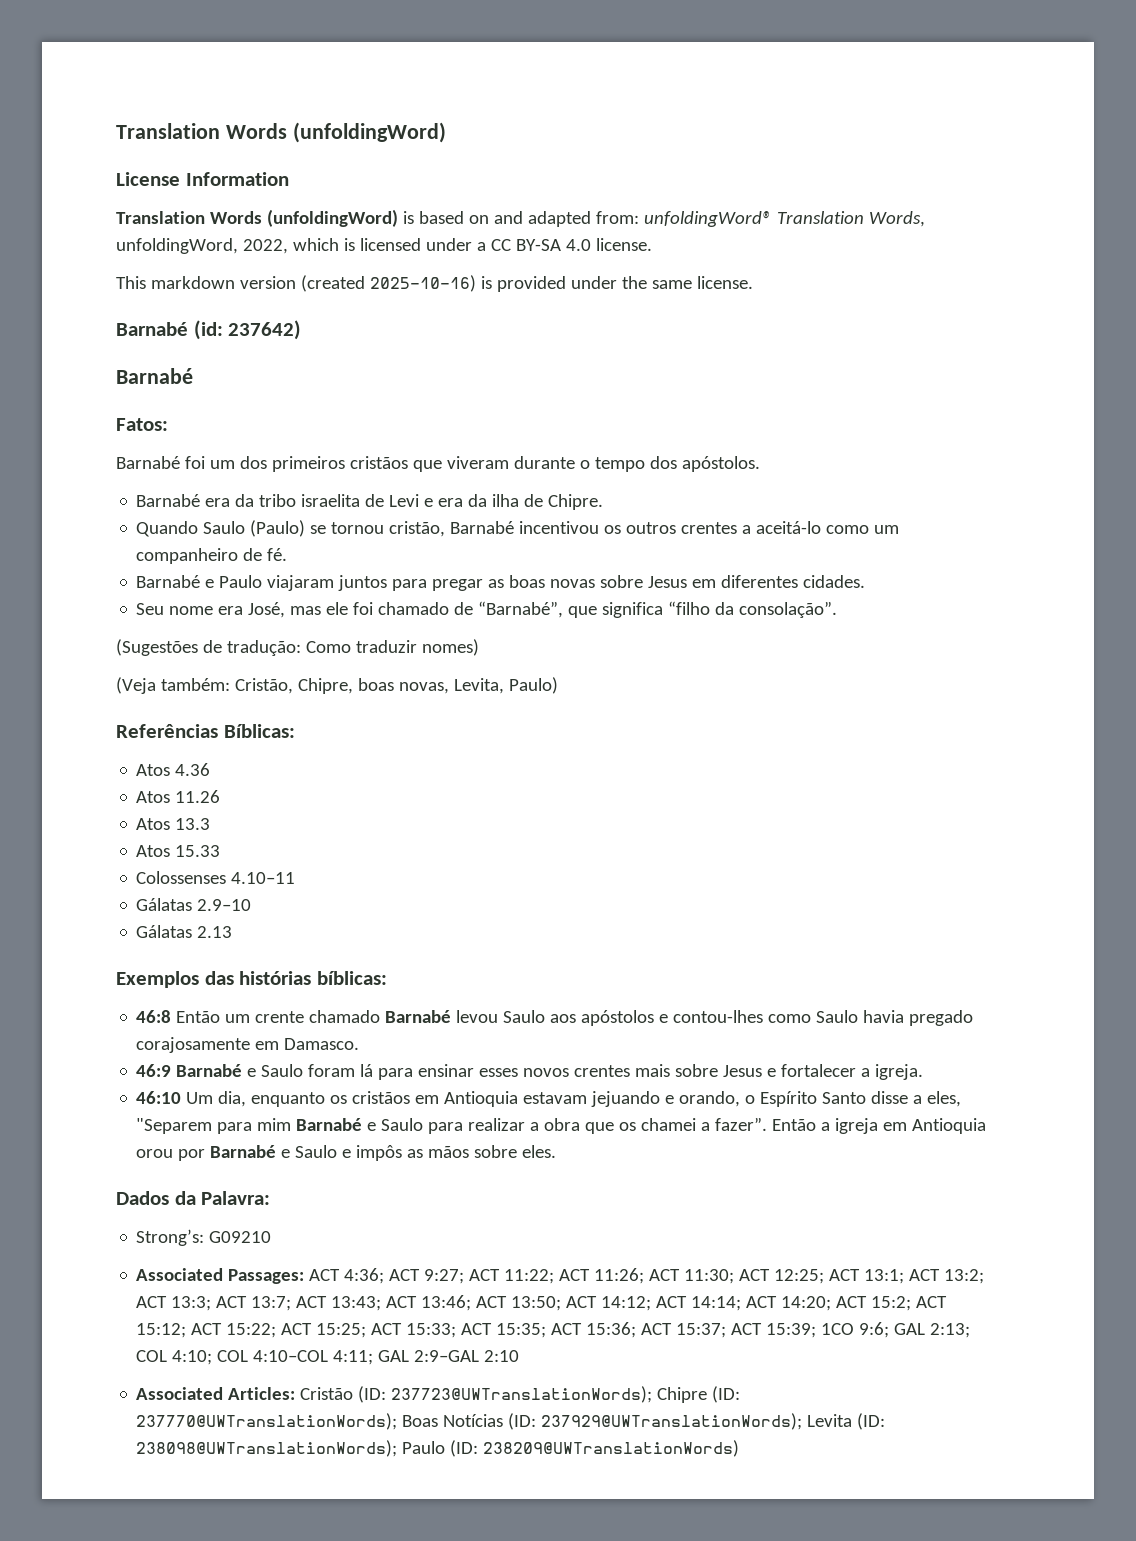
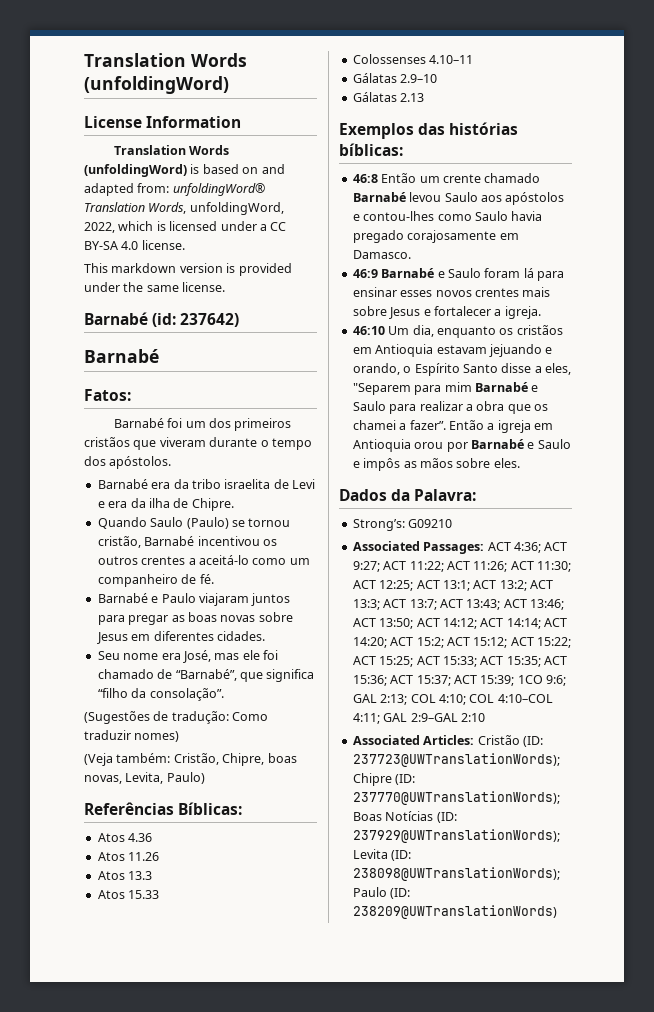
- This markdown version (created 2025-10-16) is provided under the same license.
+ This markdown version is provided under the same license.

